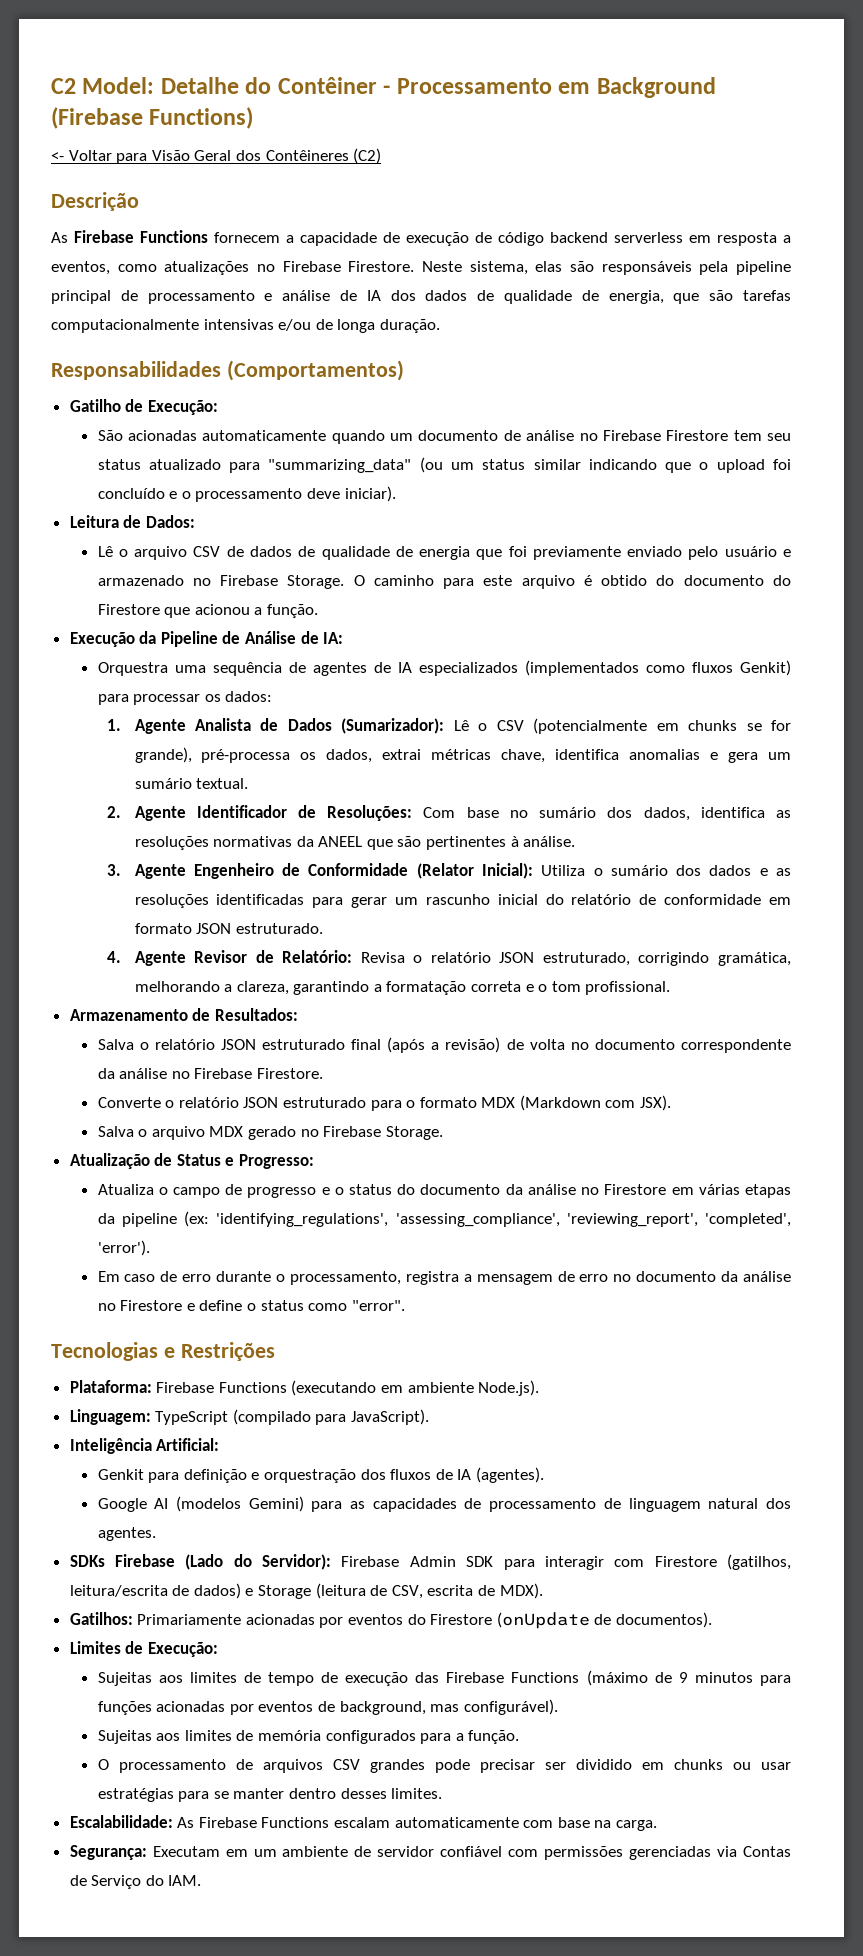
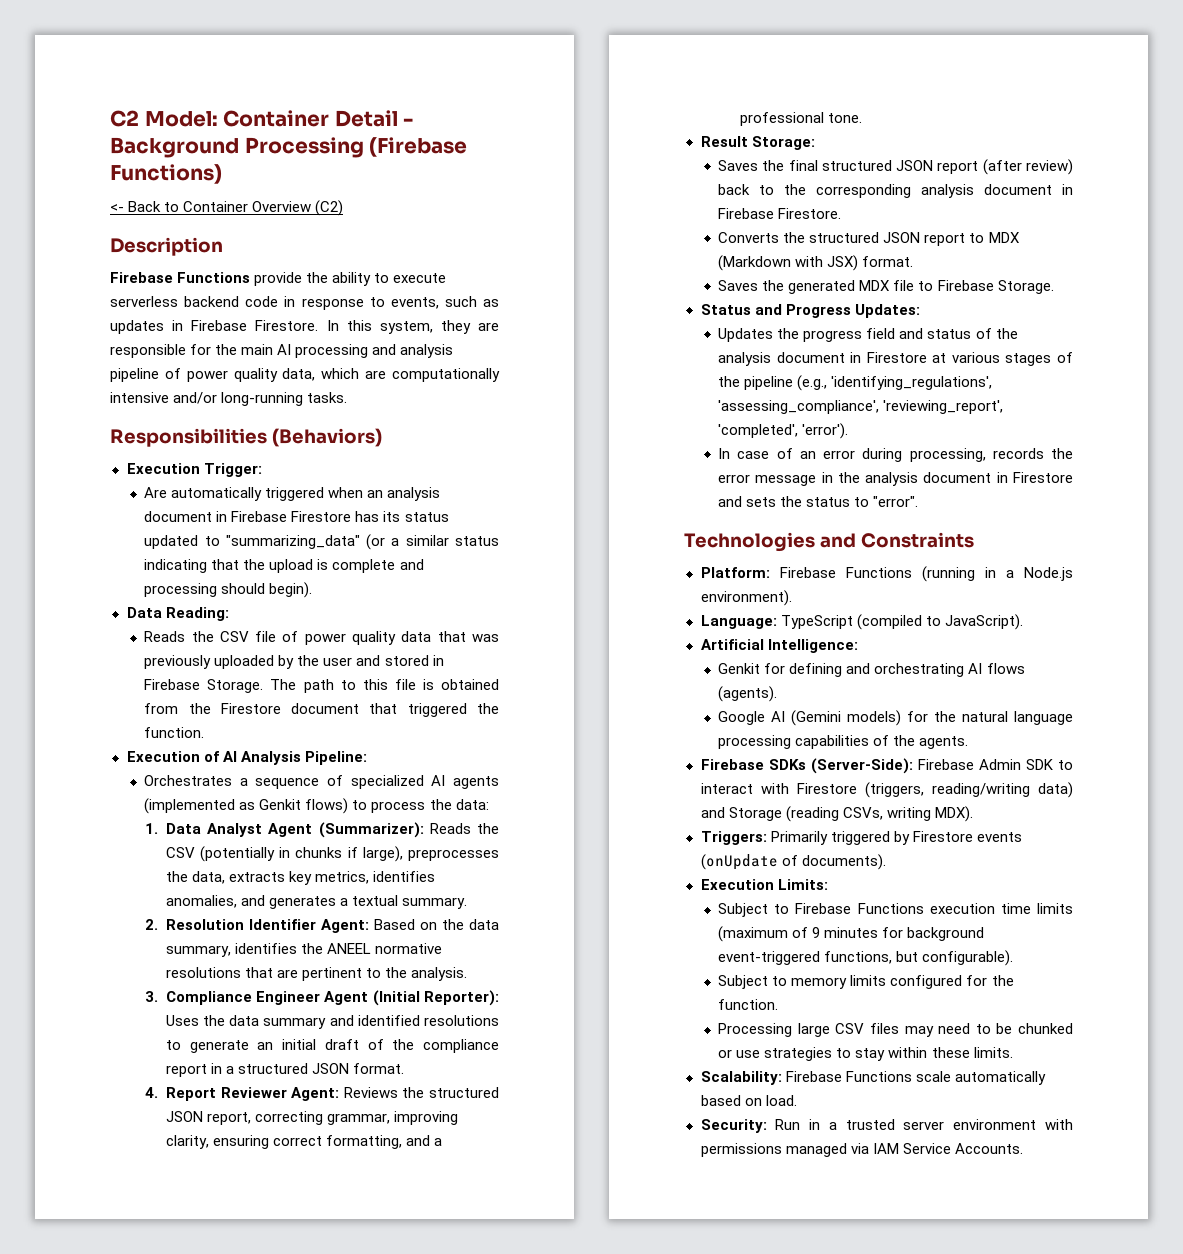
- C2 Model: Detalhe do Contêiner - Processamento em Background (Firebase Functions)
- <- Voltar para Visão Geral dos Contêineres (C2)
- Descrição
- As Firebase Functions fornecem a capacidade de execução de código backend serverless em resposta a eventos, como atualizações no Firebase Firestore. Neste sistema, elas são responsáveis pela pipeline principal de processamento e análise de IA dos dados de qualidade de energia, que são tarefas computacionalmente intensivas e/ou de longa duração.
- Responsabilidades (Comportamentos)
- Gatilho de Execução:
- São acionadas automaticamente quando um documento de análise no Firebase Firestore tem seu status atualizado para "summarizing_data" (ou um status similar indicando que o upload foi concluído e o processamento deve iniciar).
- Leitura de Dados:
- Lê o arquivo CSV de dados de qualidade de energia que foi previamente enviado pelo usuário e armazenado no Firebase Storage. O caminho para este arquivo é obtido do documento do Firestore que acionou a função.
- Execução da Pipeline de Análise de IA:
- Orquestra uma sequência de agentes de IA especializados (implementados como fluxos Genkit) para processar os dados:
- 1. Agente Analista de Dados (Sumarizador): Lê o CSV (potencialmente em chunks se for grande), pré-processa os dados, extrai métricas chave, identifica anomalias e gera um sumário textual.
- 2. Agente Identificador de Resoluções: Com base no sumário dos dados, identifica as resoluções normativas da ANEEL que são pertinentes à análise.
- 3. Agente Engenheiro de Conformidade (Relator Inicial): Utiliza o sumário dos dados e as resoluções identificadas para gerar um rascunho inicial do relatório de conformidade em formato JSON estruturado.
- 4. Agente Revisor de Relatório: Revisa o relatório JSON estruturado, corrigindo gramática, melhorando a clareza, garantindo a formatação correta e o tom profissional.
- Armazenamento de Resultados:
- Salva o relatório JSON estruturado final (após a revisão) de volta no documento correspondente da análise no Firebase Firestore.
- Converte o relatório JSON estruturado para o formato MDX (Markdown com JSX).
- Salva o arquivo MDX gerado no Firebase Storage.
- Atualização de Status e Progresso:
- Atualiza o campo de progresso e o status do documento da análise no Firestore em várias etapas da pipeline (ex: 'identifying_regulations', 'assessing_compliance', 'reviewing_report', 'completed', 'error').
+ C2 Model: Container Detail - Background Processing (Firebase Functions)
+ <- Back to Container Overview (C2)
+ Description
+ Firebase Functions provide the ability to execute serverless backend code in response to events, such as updates in Firebase Firestore. In this system, they are responsible for the main AI processing and analysis pipeline of power quality data, which are computationally intensive and/or long-running tasks.
+ Responsibilities (Behaviors)
+ Execution Trigger:
+ Are automatically triggered when an analysis document in Firebase Firestore has its status updated to "summarizing_data" (or a similar status indicating that the upload is complete and processing should begin).
+ Data Reading:
+ Reads the CSV file of power quality data that was previously uploaded by the user and stored in Firebase Storage. The path to this file is obtained from the Firestore document that triggered the function.
+ Execution of AI Analysis Pipeline:
+ Orchestrates a sequence of specialized AI agents (implemented as Genkit flows) to process the data:
+ 1. Data Analyst Agent (Summarizer): Reads the CSV (potentially in chunks if large), preprocesses the data, extracts key metrics, identifies anomalies, and generates a textual summary.
+ 2. Resolution Identifier Agent: Based on the data summary, identifies the ANEEL normative resolutions that are pertinent to the analysis.
+ 3. Compliance Engineer Agent (Initial Reporter): Uses the data summary and identified resolutions to generate an initial draft of the compliance report in a structured JSON format.
+ 4. Report Reviewer Agent: Reviews the structured JSON report, correcting grammar, improving clarity, ensuring correct formatting, and a professional tone.
+ Result Storage:
+ Saves the final structured JSON report (after review) back to the corresponding analysis document in Firebase Firestore.
+ Converts the structured JSON report to MDX (Markdown with JSX) format.
+ Saves the generated MDX file to Firebase Storage.
+ Status and Progress Updates:
+ Updates the progress field and status of the analysis document in Firestore at various stages of the pipeline (e.g., 'identifying_regulations', 'assessing_compliance', 'reviewing_report', 'completed', 'error').
- Em caso de erro durante o processamento, registra a mensagem de erro no documento da análise no Firestore e define o status como "error".
- Tecnologias e Restrições
- Plataforma: Firebase Functions (executando em ambiente Node.js).
- Linguagem: TypeScript (compilado para JavaScript).
+ In case of an error during processing, records the error message in the analysis document in Firestore and sets the status to "error".
+ Technologies and Constraints
+ Platform: Firebase Functions (running in a Node.js environment).
+ Language: TypeScript (compiled to JavaScript).
- Inteligência Artificial:
- Genkit para definição e orquestração dos fluxos de IA (agentes).
- Google AI (modelos Gemini) para as capacidades de processamento de linguagem natural dos agentes.
- SDKs Firebase (Lado do Servidor): Firebase Admin SDK para interagir com Firestore (gatilhos, leitura/escrita de dados) e Storage (leitura de CSV, escrita de MDX).
- Gatilhos: Primariamente acionadas por eventos do Firestore (onUpdate de documentos).
- Limites de Execução:
- Sujeitas aos limites de tempo de execução das Firebase Functions (máximo de 9 minutos para funções acionadas por eventos de background, mas configurável).
- Sujeitas aos limites de memória configurados para a função.
- O processamento de arquivos CSV grandes pode precisar ser dividido em chunks ou usar estratégias para se manter dentro desses limites.
- Escalabilidade: As Firebase Functions escalam automaticamente com base na carga.
- Segurança: Executam em um ambiente de servidor confiável com permissões gerenciadas via Contas de Serviço do IAM.
+ Artificial Intelligence:
+ Genkit for defining and orchestrating AI flows (agents).
+ Google AI (Gemini models) for the natural language processing capabilities of the agents.
+ Firebase SDKs (Server-Side): Firebase Admin SDK to interact with Firestore (triggers, reading/writing data) and Storage (reading CSVs, writing MDX).
+ Triggers: Primarily triggered by Firestore events (onUpdate of documents).
+ Execution Limits:
+ Subject to Firebase Functions execution time limits (maximum of 9 minutes for background event-triggered functions, but configurable).
+ Subject to memory limits configured for the function.
+ Processing large CSV files may need to be chunked or use strategies to stay within these limits.
+ Scalability: Firebase Functions scale automatically based on load.
+ Security: Run in a trusted server environment with permissions managed via IAM Service Accounts.

